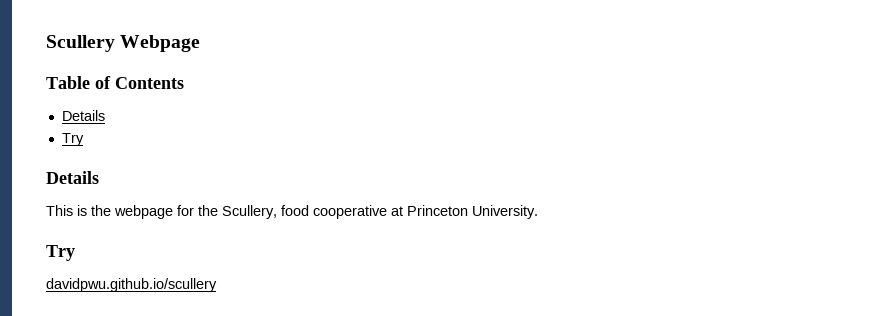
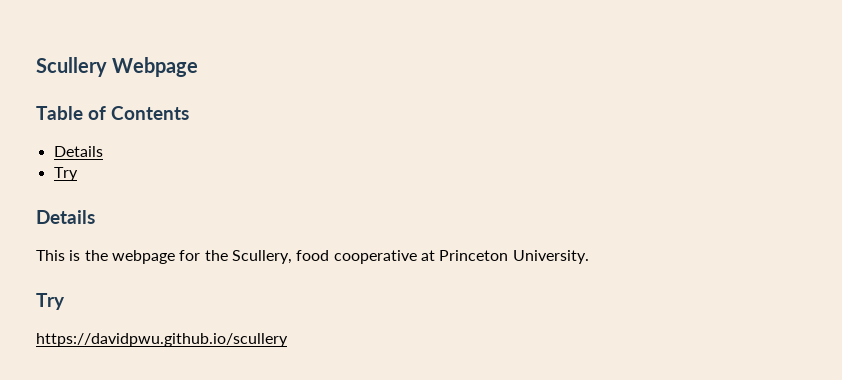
- davidpwu.github.io/scullery
+ https://davidpwu.github.io/scullery

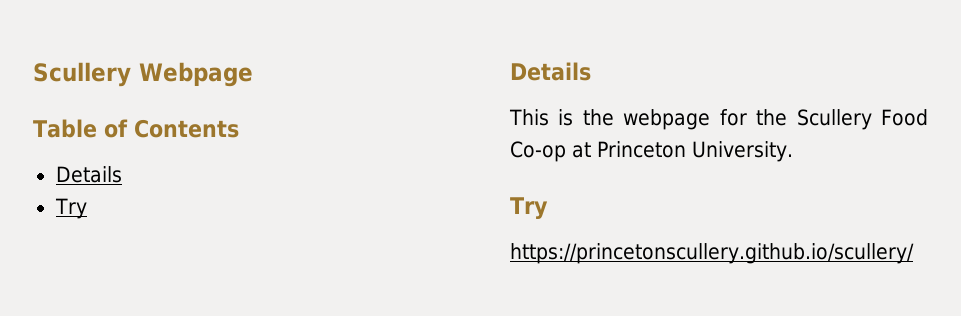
- This is the webpage for the Scullery, food cooperative at Princeton University.
+ This is the webpage for the Scullery Food Co-op at Princeton University.
- https://davidpwu.github.io/scullery
+ https://princetonscullery.github.io/scullery/

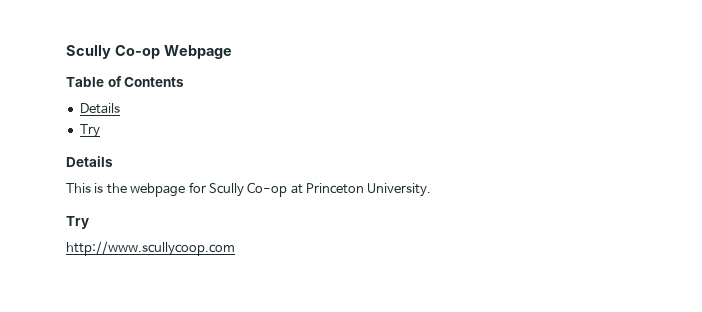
- Scullery Webpage
+ Scully Co-op Webpage
- This is the webpage for the Scullery Food Co-op at Princeton University.
+ This is the webpage for Scully Co-op at Princeton University.
- https://princetonscullery.github.io/scullery/
+ http://www.scullycoop.com

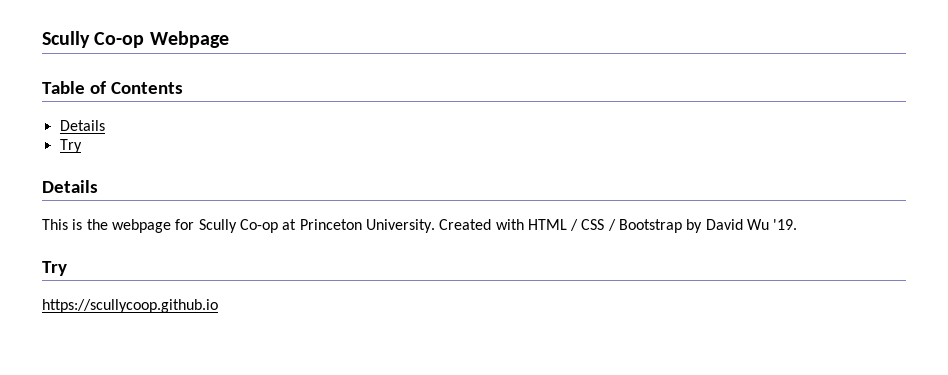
- This is the webpage for Scully Co-op at Princeton University.
+ This is the webpage for Scully Co-op at Princeton University. Created with HTML / CSS / Bootstrap by David Wu '19.
  Try
- http://www.scullycoop.com
+ https://scullycoop.github.io

